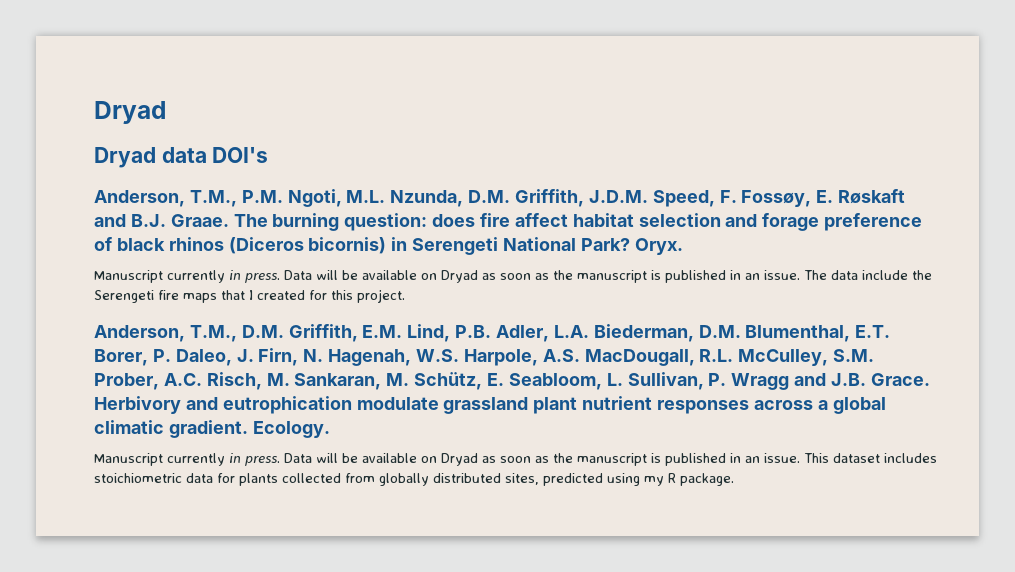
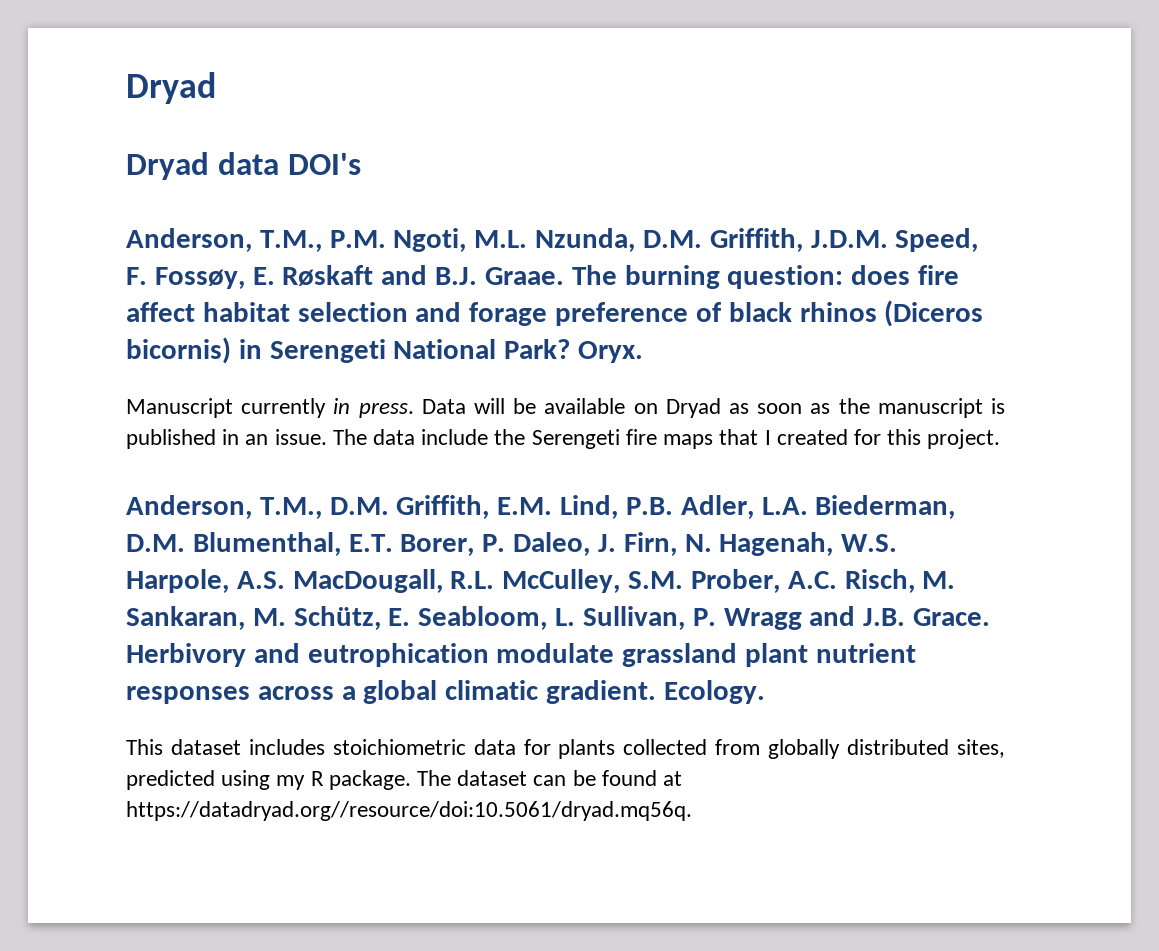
  Ecology.
- Manuscript currently in press. Data will be available on Dryad as soon as the manuscript is published in an issue. This dataset includes stoichiometric data for plants collected from globally distributed sites, predicted using my R package.
+ This dataset includes stoichiometric data for plants collected from globally distributed sites, predicted using my R package.
+ The dataset can be found at https://datadryad.org//resource/doi:10.5061/dryad.mq56q.

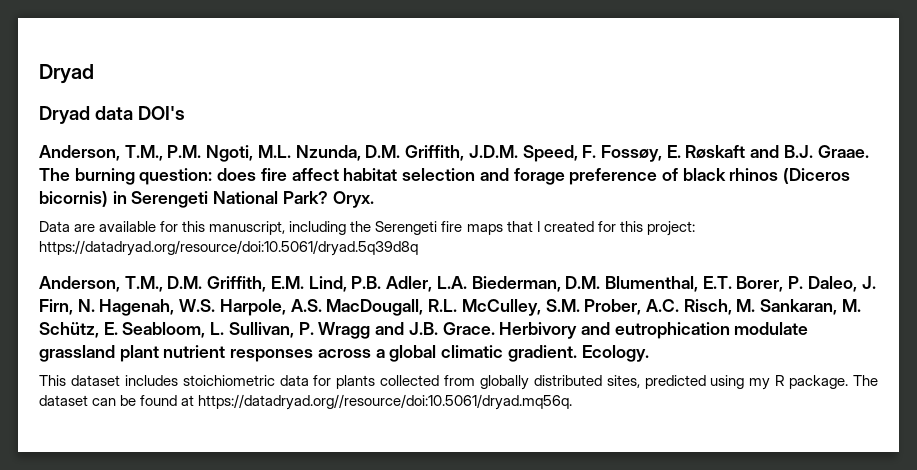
- Manuscript currently in press. Data will be available on Dryad as soon as the manuscript is published in an issue. The data include the Serengeti fire maps that I created for this project.
+ Data are available for this manuscript, including the Serengeti fire maps that I created for this project: https://datadryad.org/resource/doi:10.5061/dryad.5q39d8q

